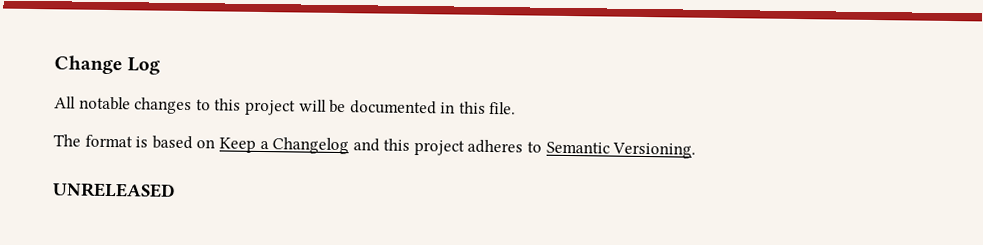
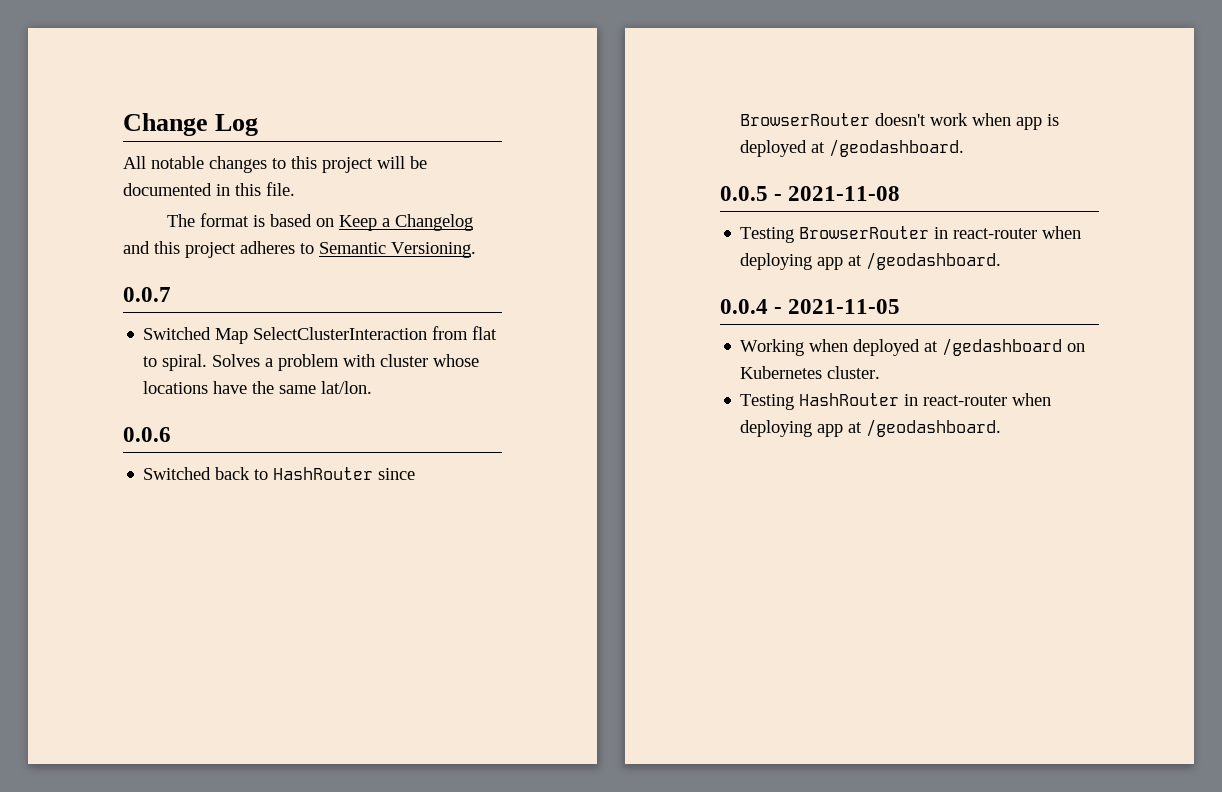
- UNRELEASED
+ 0.0.7
+ Switched Map SelectClusterInteraction from flat to spiral. Solves a problem with cluster whose locations have the same lat/lon.
+ 0.0.6
+ Switched back to HashRouter since BrowserRouter doesn't work when app is deployed at /geodashboard.
+ 0.0.5 - 2021-11-08
+ Testing BrowserRouter in react-router when deploying app at /geodashboard.
+ 0.0.4 - 2021-11-05
+ Working when deployed at /gedashboard on Kubernetes cluster.
+ Testing HashRouter in react-router when deploying app at /geodashboard.

